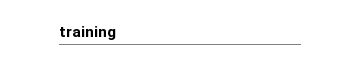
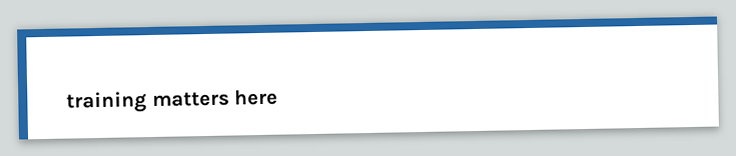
- training
+ training matters here

